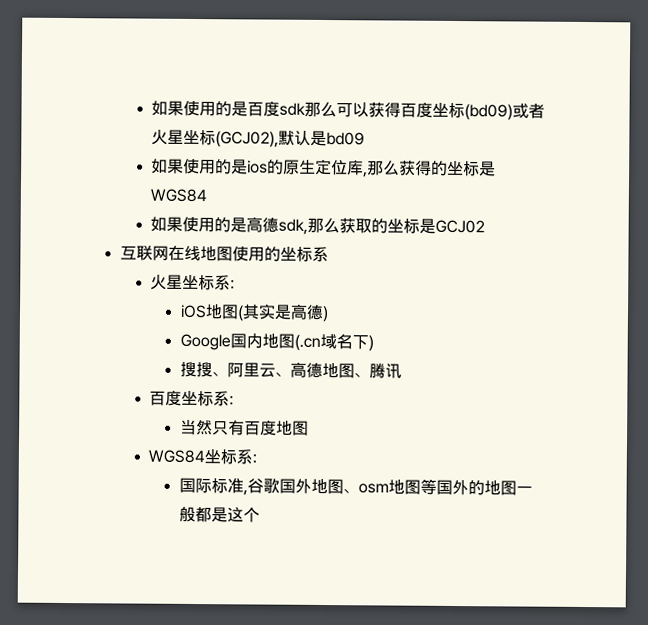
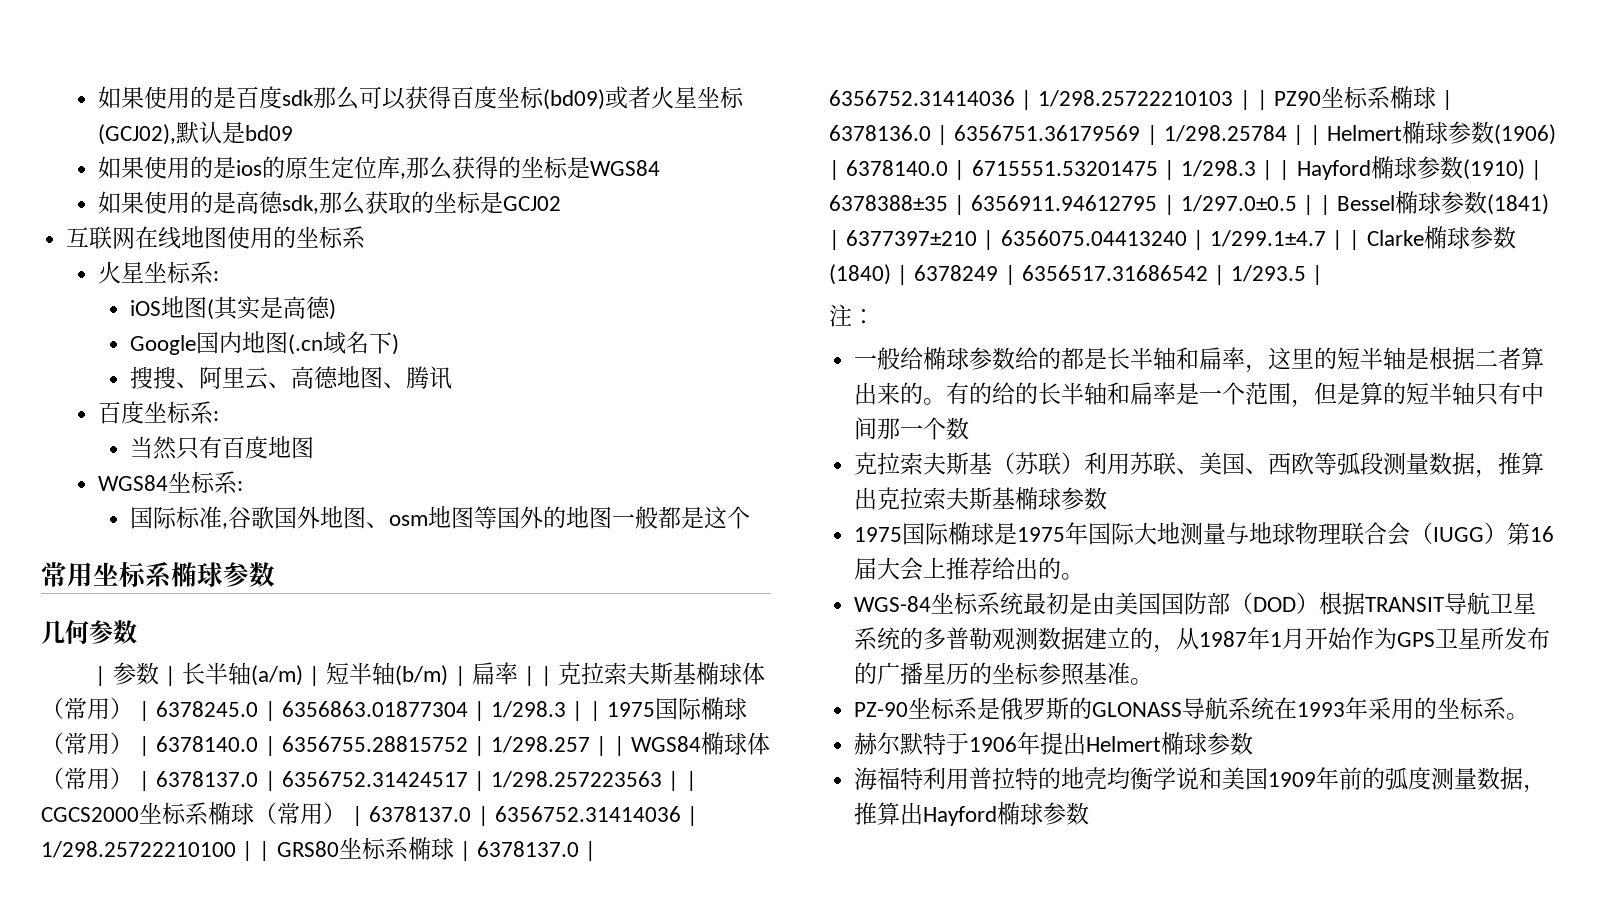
+ 常用坐标系椭球参数
+ 几何参数
+ | 参数 | 长半轴(a/m) | 短半轴(b/m) | 扁率 | | 克拉索夫斯基椭球体（常用） | 6378245.0 | 6356863.01877304 | 1/298.3 | | 1975国际椭球（常用） | 6378140.0 | 6356755.28815752 | 1/298.257 | | WGS84椭球体（常用） | 6378137.0 | 6356752.31424517 | 1/298.257223563 | | CGCS2000坐标系椭球（常用） | 6378137.0 | 6356752.31414036 | 1/298.25722210100 | | GRS80坐标系椭球 | 6378137.0 | 6356752.31414036 | 1/298.25722210103 | | PZ90坐标系椭球 | 6378136.0 | 6356751.36179569 | 1/298.25784 | | Helmert椭球参数(1906) | 6378140.0 | 6715551.53201475 | 1/298.3 | | Hayford椭球参数(1910) | 6378388±35 | 6356911.94612795 | 1/297.0±0.5 | | Bessel椭球参数(1841) | 6377397±210 | 6356075.04413240 | 1/299.1±4.7 | | Clarke椭球参数(1840) | 6378249 | 6356517.31686542 | 1/293.5 |
+ 注：
+ 一般给椭球参数给的都是长半轴和扁率，这里的短半轴是根据二者算出来的。有的给的长半轴和扁率是一个范围，但是算的短半轴只有中间那一个数
+ 克拉索夫斯基（苏联）利用苏联、美国、西欧等弧段测量数据，推算出克拉索夫斯基椭球参数
+ 1975国际椭球是1975年国际大地测量与地球物理联合会（IUGG）第16届大会上推荐给出的。
+ WGS-84坐标系统最初是由美国国防部（DOD）根据TRANSIT导航卫星系统的多普勒观测数据建立的，从1987年1月开始作为GPS卫星所发布的广播星历的坐标参照基准。
+ PZ-90坐标系是俄罗斯的GLONASS导航系统在1993年采用的坐标系。
+ 赫尔默特于1906年提出Helmert椭球参数
+ 海福特利用普拉特的地壳均衡学说和美国1909年前的弧度测量数据，推算出Hayford椭球参数

